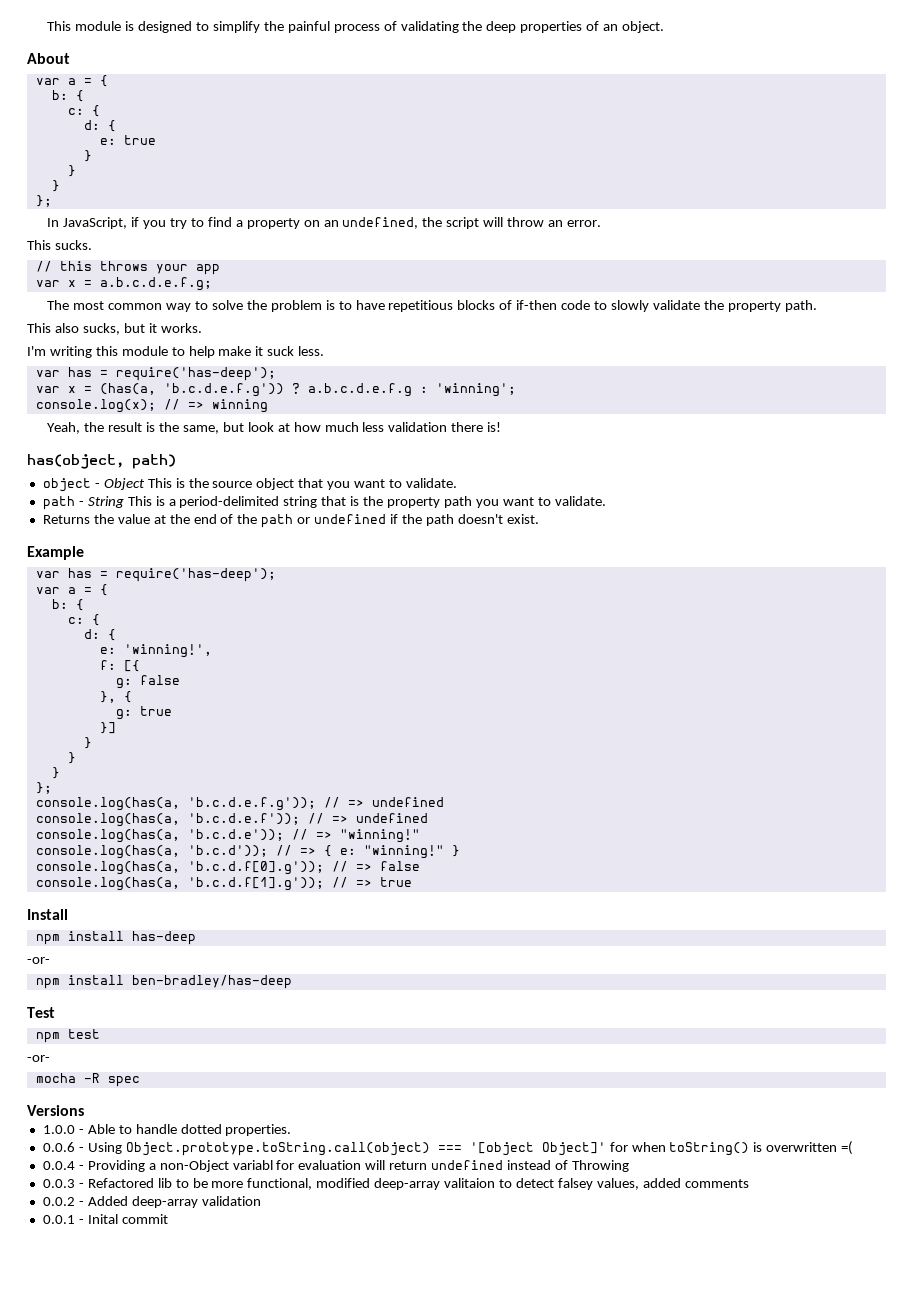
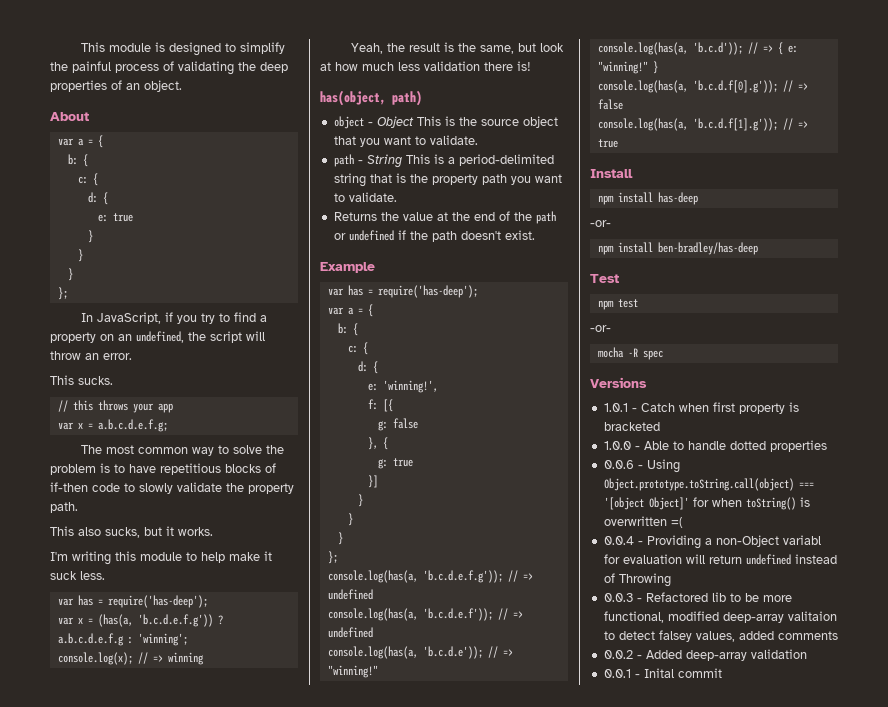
+ 1.0.1 - Catch when first property is bracketed
- 1.0.0 - Able to handle dotted properties.
+ 1.0.0 - Able to handle dotted properties

